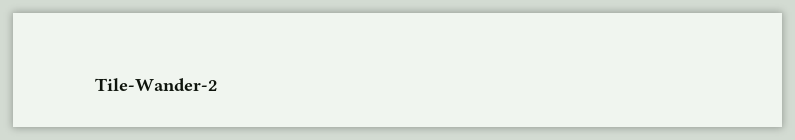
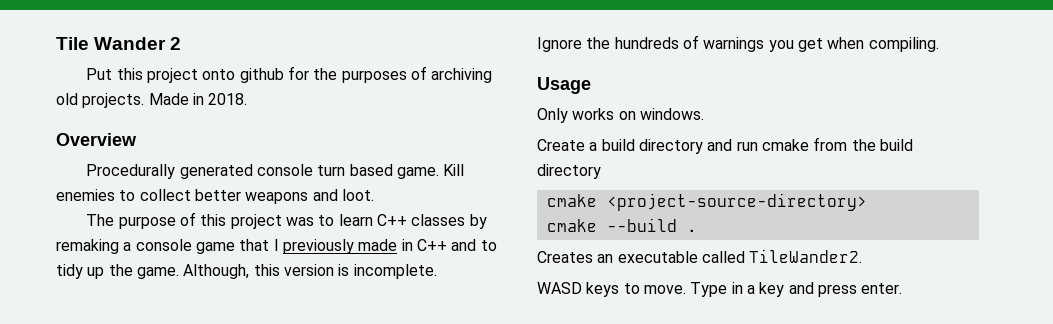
- Tile-Wander-2
+ Tile Wander 2
+ Put this project onto github for the purposes of archiving old projects. Made in 2018.
+ Overview
+ Procedurally generated console turn based game. Kill enemies to collect better weapons and loot.
+ The purpose of this project was to learn C++ classes by remaking a console game that I previously made in C++ and to tidy up the game. Although, this version is incomplete.
+ Ignore the hundreds of warnings you get when compiling.
+ Usage
+ Only works on windows.
+ Create a build directory and run cmake from the build directory
+ cmake <project-source-directory>
+ cmake --build .
+ Creates an executable called TileWander2.
+ WASD keys to move. Type in a key and press enter.

